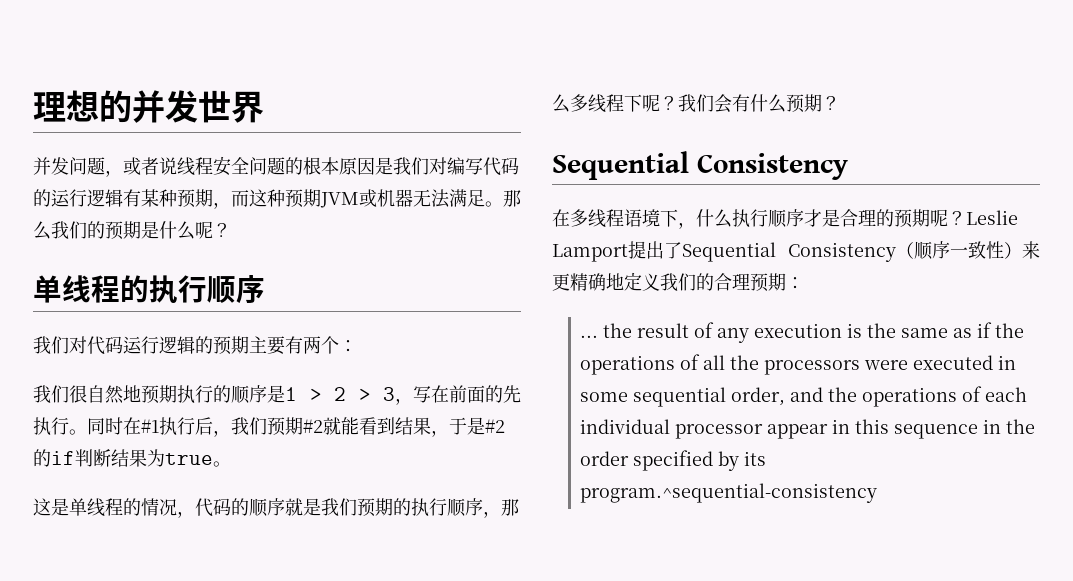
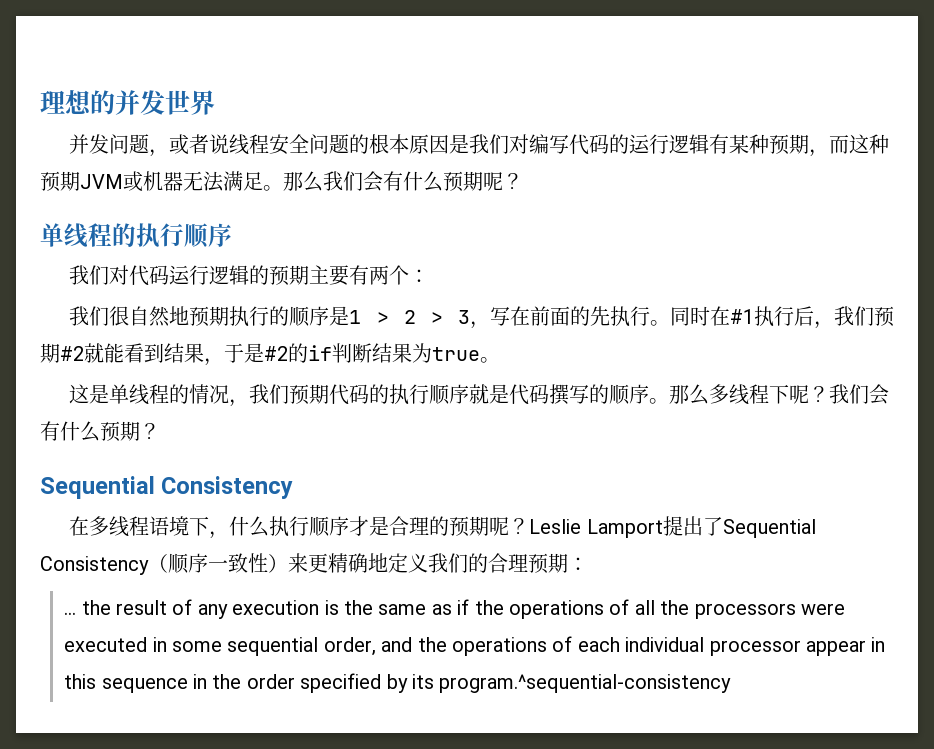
- 那么我们的预期是什么呢？
+ 那么我们会有什么预期呢？
- 这是单线程的情况，代码的顺序就是我们预期的执行顺序，那么多线程下呢？
+ 这是单线程的情况，我们预期代码的执行顺序就是代码撰写的顺序。那么多线程下呢？

